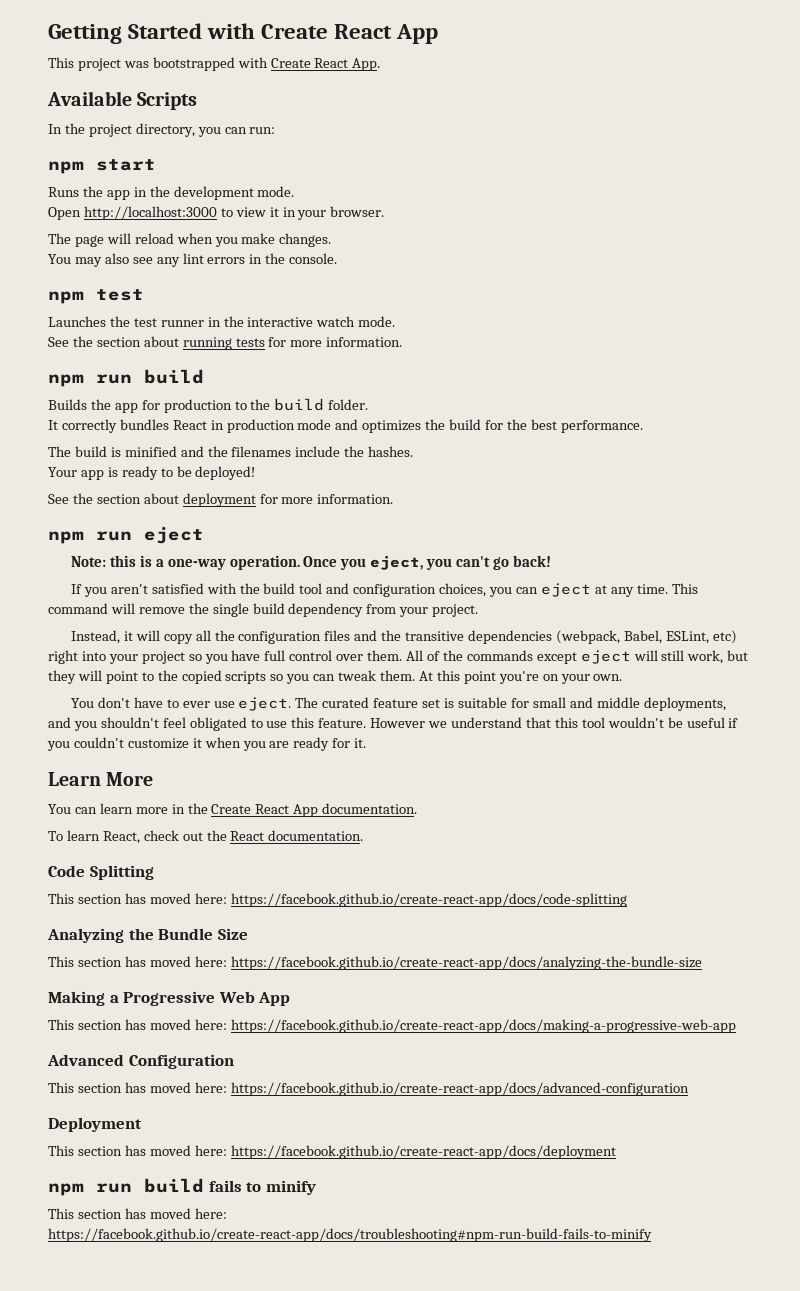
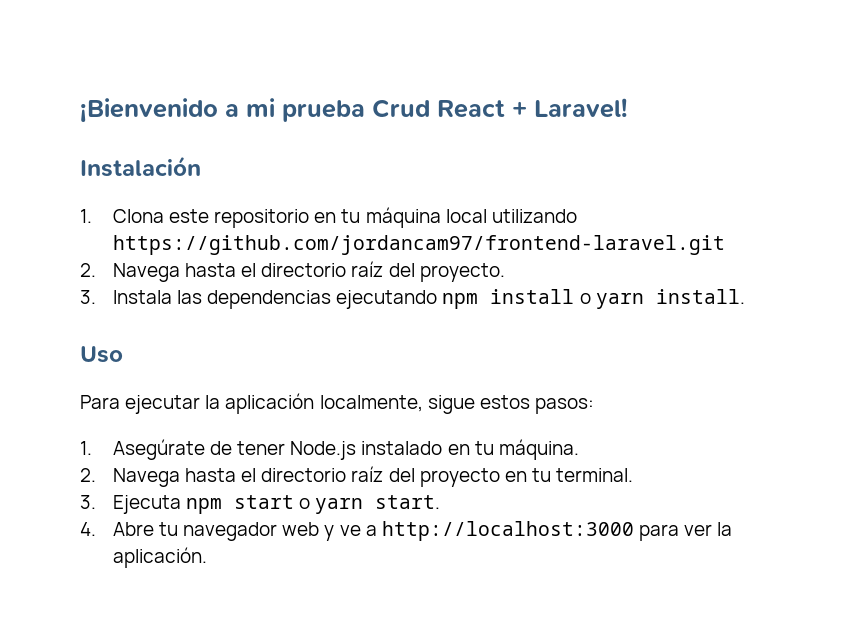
- Getting Started with Create React App
- This project was bootstrapped with Create React App.
- Available Scripts
- In the project directory, you can run:
- npm start
- Runs the app in the development mode.
- Open http://localhost:3000 to view it in your browser.
- The page will reload when you make changes.
- You may also see any lint errors in the console.
- npm test
- Launches the test runner in the interactive watch mode.
- See the section about running tests for more information.
- npm run build
- Builds the app for production to the build folder.
- It correctly bundles React in production mode and optimizes the build for the best performance.
- The build is minified and the filenames include the hashes.
- Your app is ready to be deployed!
- See the section about deployment for more information.
- npm run eject
- Note: this is a one-way operation. Once you eject, you can't go back!
- If you aren't satisfied with the build tool and configuration choices, you can eject at any time. This command will remove the single build dependency from your project.
- Instead, it will copy all the configuration files and the transitive dependencies (webpack, Babel, ESLint, etc) right into your project so you have full control over them. All of the commands except eject will still work, but they will point to the copied scripts so you can tweak them. At this point you're on your own.
- You don't have to ever use eject. The curated feature set is suitable for small and middle deployments, and you shouldn't feel obligated to use this feature. However we understand that this tool wouldn't be useful if you couldn't customize it when you are ready for it.
- Learn More
- You can learn more in the Create React App documentation.
- To learn React, check out the React documentation.
- Code Splitting
- This section has moved here: https://facebook.github.io/create-react-app/docs/code-splitting
- Analyzing the Bundle Size
- This section has moved here: https://facebook.github.io/create-react-app/docs/analyzing-the-bundle-size
- Making a Progressive Web App
- This section has moved here: https://facebook.github.io/create-react-app/docs/making-a-progressive-web-app
- Advanced Configuration
- This section has moved here: https://facebook.github.io/create-react-app/docs/advanced-configuration
- Deployment
- This section has moved here: https://facebook.github.io/create-react-app/docs/deployment
- npm run build fails to minify
- This section has moved here: https://facebook.github.io/create-react-app/docs/troubleshooting#npm-run-build-fails-to-minify
+ ¡Bienvenido a mi prueba Crud React + Laravel!
+ Instalación
+ 1. Clona este repositorio en tu máquina local utilizando https://github.com/jordancam97/frontend-laravel.git
+ 2. Navega hasta el directorio raíz del proyecto.
+ 3. Instala las dependencias ejecutando npm install o yarn install.
+ Uso
+ Para ejecutar la aplicación localmente, sigue estos pasos:
+ 1. Asegúrate de tener Node.js instalado en tu máquina.
+ 2. Navega hasta el directorio raíz del proyecto en tu terminal.
+ 3. Ejecuta npm start o yarn start.
+ 4. Abre tu navegador web y ve a http://localhost:3000 para ver la aplicación.

